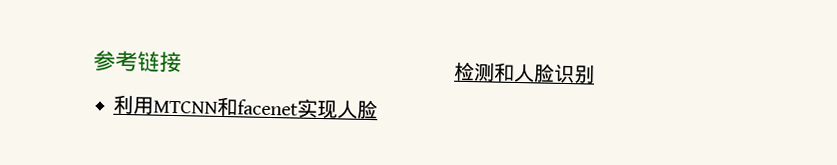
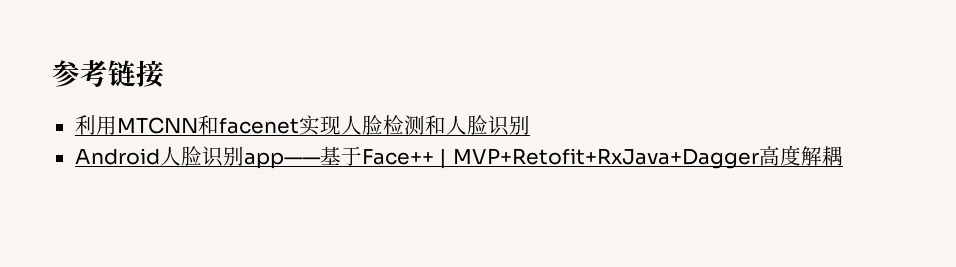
+ Android人脸识别app——基于Face++ | MVP+Retofit+RxJava+Dagger高度解耦

